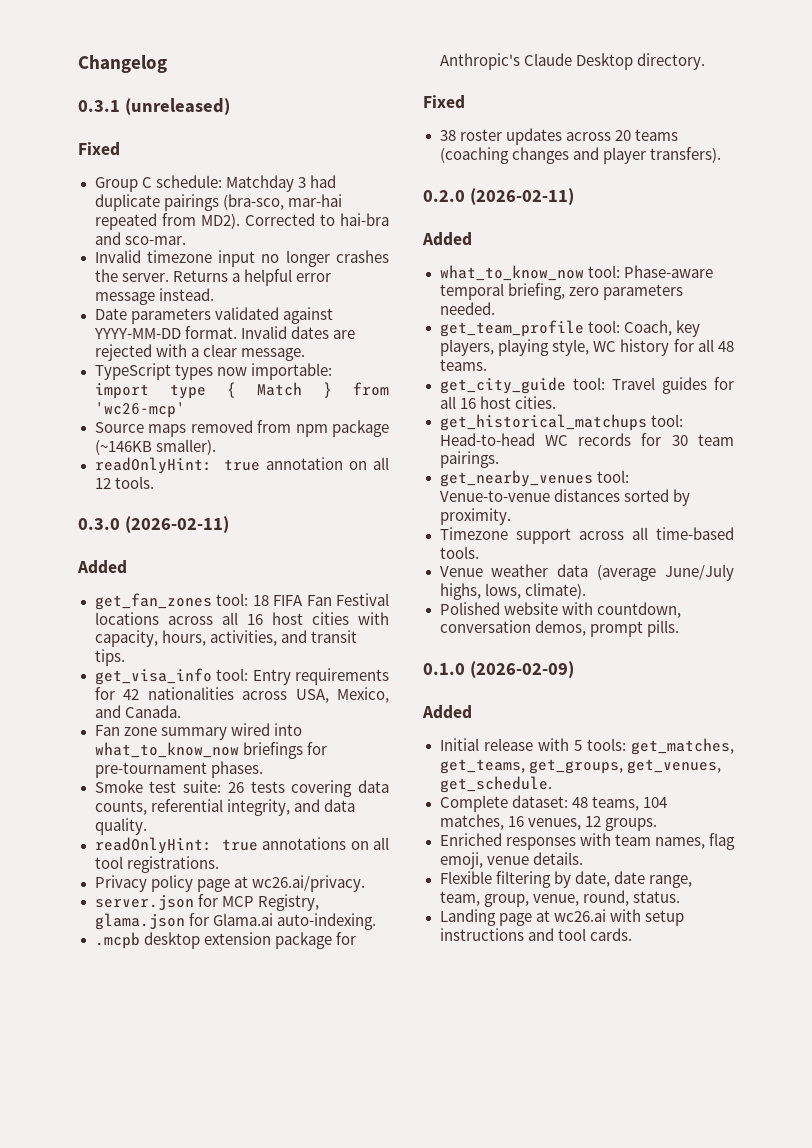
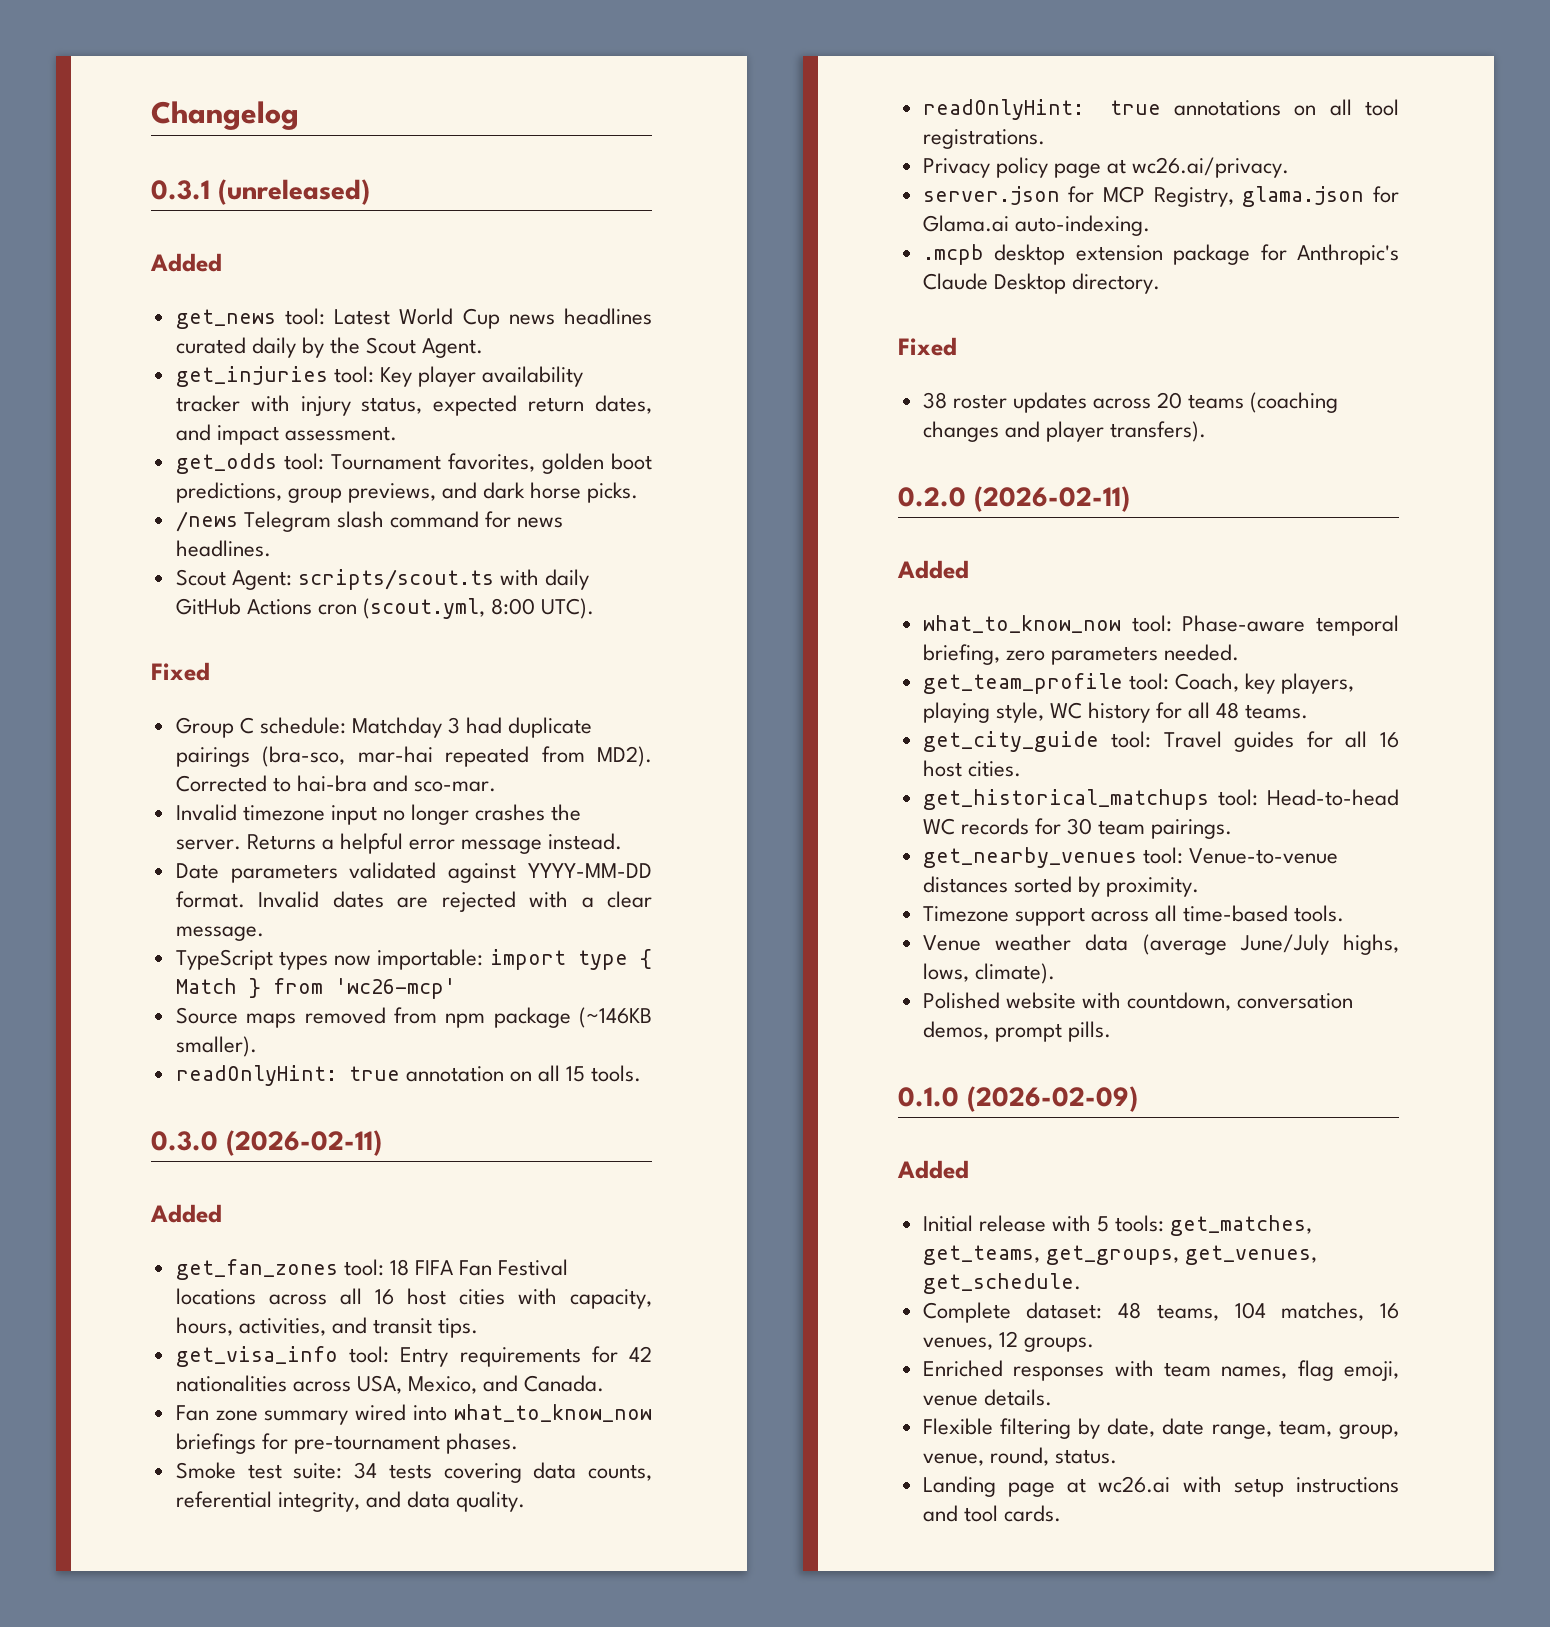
  0.3.1 (unreleased)
+ Added
+ get_news tool: Latest World Cup news headlines curated daily by the Scout Agent.
+ get_injuries tool: Key player availability tracker with injury status, expected return dates, and impact assessment.
+ get_odds tool: Tournament favorites, golden boot predictions, group previews, and dark horse picks.
+ /news Telegram slash command for news headlines.
+ Scout Agent: scripts/scout.ts with daily GitHub Actions cron (scout.yml, 8:00 UTC).
- readOnlyHint: true annotation on all 12 tools.
+ readOnlyHint: true annotation on all 15 tools.
- Smoke test suite: 26 tests covering data counts, referential integrity, and data quality.
+ Smoke test suite: 34 tests covering data counts, referential integrity, and data quality.

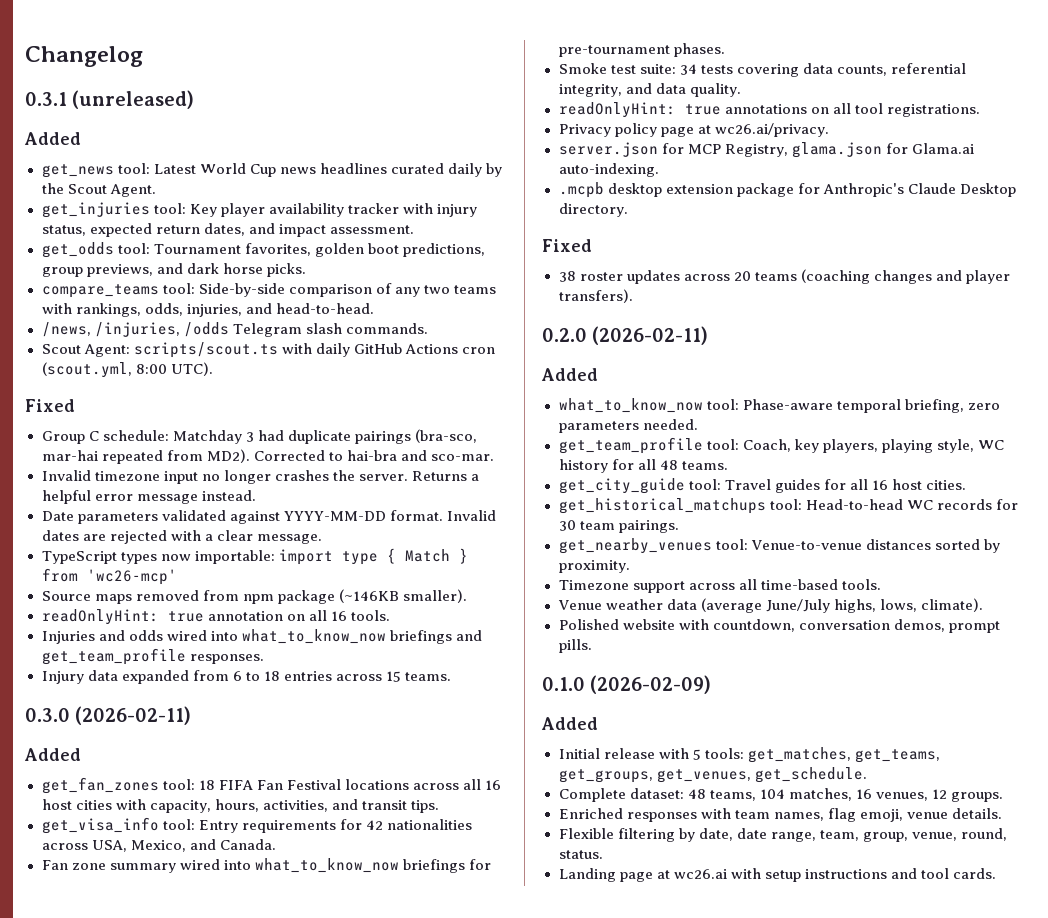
- /news Telegram slash command for news headlines.
+ compare_teams tool: Side-by-side comparison of any two teams with rankings, odds, injuries, and head-to-head.
+ /news, /injuries, /odds Telegram slash commands.
- readOnlyHint: true annotation on all 15 tools.
+ readOnlyHint: true annotation on all 16 tools.
+ Injuries and odds wired into what_to_know_now briefings and get_team_profile responses.
+ Injury data expanded from 6 to 18 entries across 15 teams.

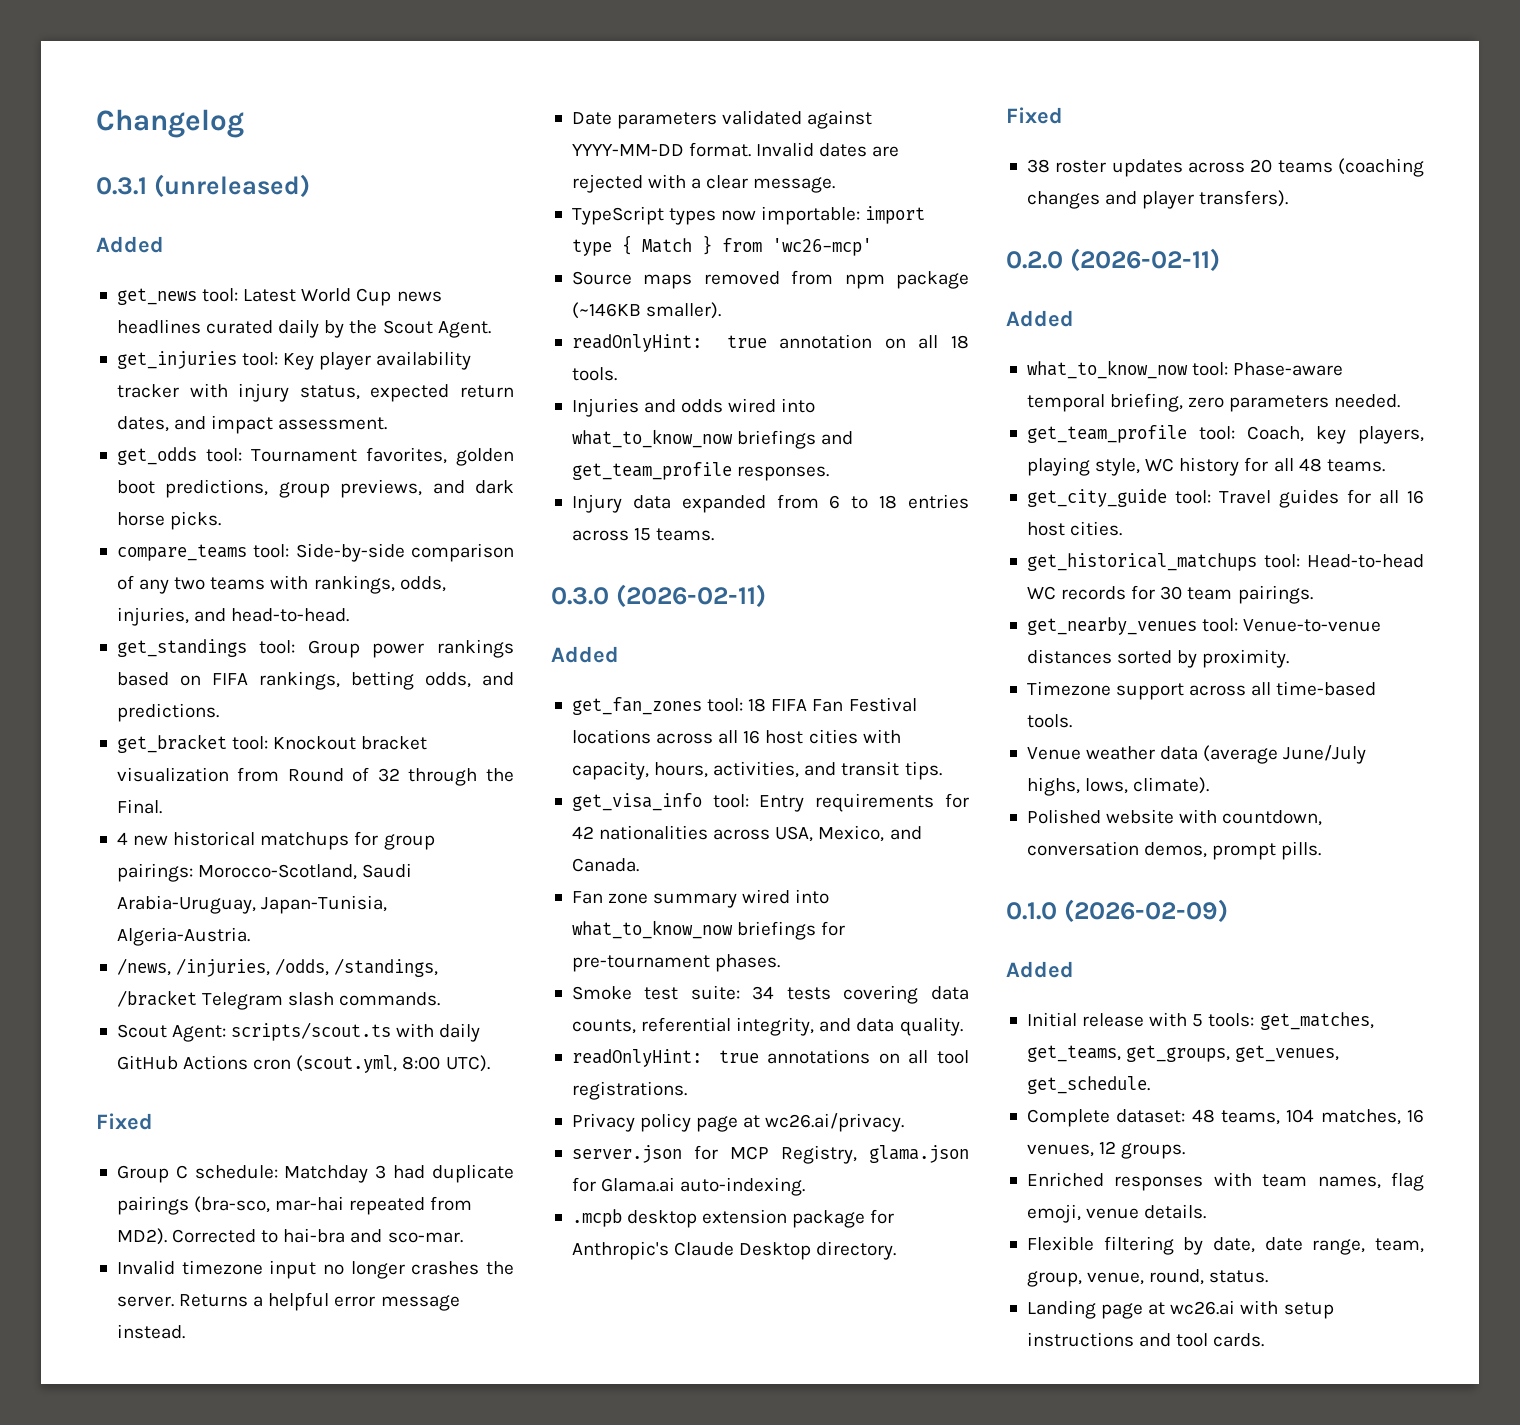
+ get_standings tool: Group power rankings based on FIFA rankings, betting odds, and predictions.
+ get_bracket tool: Knockout bracket visualization from Round of 32 through the Final.
+ 4 new historical matchups for group pairings: Morocco-Scotland, Saudi Arabia-Uruguay, Japan-Tunisia, Algeria-Austria.
- /news, /injuries, /odds Telegram slash commands.
+ /news, /injuries, /odds, /standings, /bracket Telegram slash commands.
- readOnlyHint: true annotation on all 16 tools.
+ readOnlyHint: true annotation on all 18 tools.

